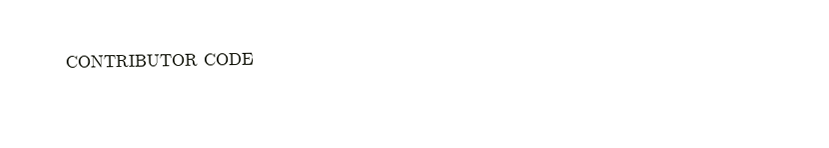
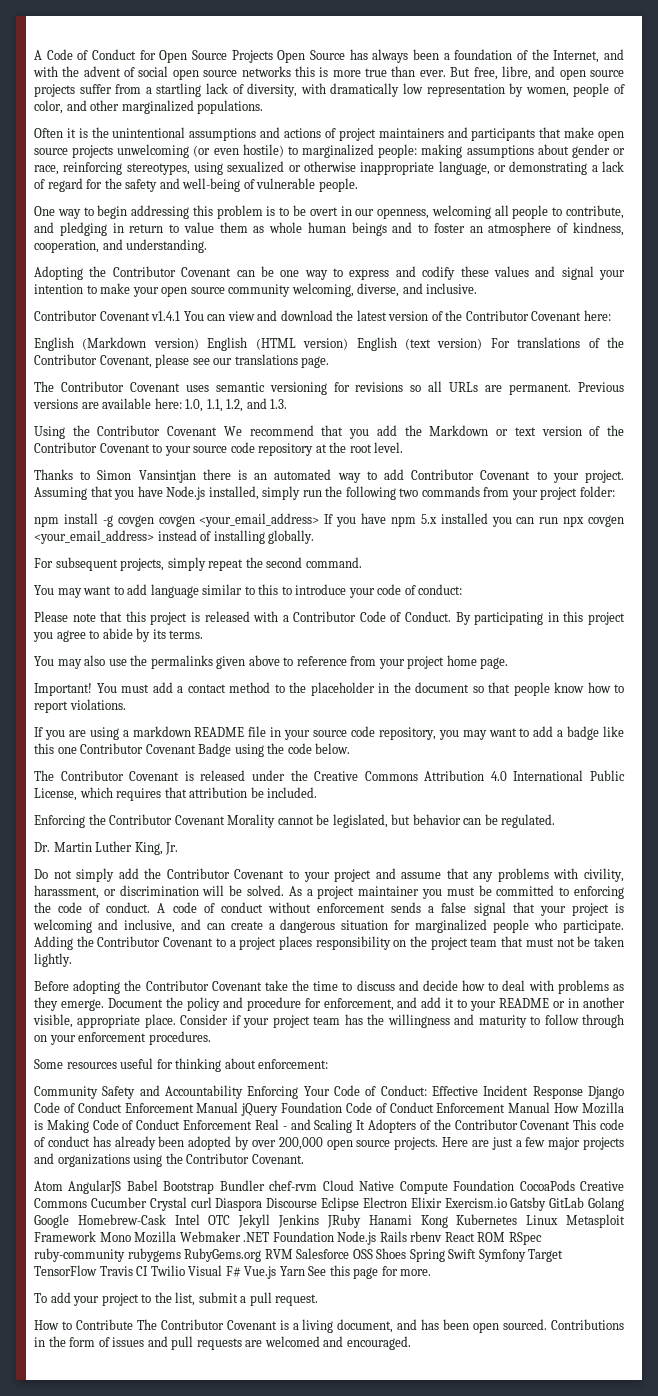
- CONTRIBUTOR CODE
+ A Code of Conduct for Open Source Projects Open Source has always been a foundation of the Internet, and with the advent of social open source networks this is more true than ever. But free, libre, and open source projects suffer from a startling lack of diversity, with dramatically low representation by women, people of color, and other marginalized populations.
+ Often it is the unintentional assumptions and actions of project maintainers and participants that make open source projects unwelcoming (or even hostile) to marginalized people: making assumptions about gender or race, reinforcing stereotypes, using sexualized or otherwise inappropriate language, or demonstrating a lack of regard for the safety and well-being of vulnerable people.
+ One way to begin addressing this problem is to be overt in our openness, welcoming all people to contribute, and pledging in return to value them as whole human beings and to foster an atmosphere of kindness, cooperation, and understanding.
+ Adopting the Contributor Covenant can be one way to express and codify these values and signal your intention to make your open source community welcoming, diverse, and inclusive.
+ Contributor Covenant v1.4.1 You can view and download the latest version of the Contributor Covenant here:
+ English (Markdown version) English (HTML version) English (text version) For translations of the Contributor Covenant, please see our translations page.
+ The Contributor Covenant uses semantic versioning for revisions so all URLs are permanent. Previous versions are available here: 1.0, 1.1, 1.2, and 1.3.
+ Using the Contributor Covenant We recommend that you add the Markdown or text version of the Contributor Covenant to your source code repository at the root level.
+ Thanks to Simon Vansintjan there is an automated way to add Contributor Covenant to your project. Assuming that you have Node.js installed, simply run the following two commands from your project folder:
+ npm install -g covgen covgen <your_email_address> If you have npm 5.x installed you can run npx covgen <your_email_address> instead of installing globally.
+ For subsequent projects, simply repeat the second command.
+ You may want to add language similar to this to introduce your code of conduct:
+ Please note that this project is released with a Contributor Code of Conduct. By participating in this project you agree to abide by its terms.
+ You may also use the permalinks given above to reference from your project home page.
+ Important! You must add a contact method to the placeholder in the document so that people know how to report violations.
+ If you are using a markdown README file in your source code repository, you may want to add a badge like this one Contributor Covenant Badge using the code below.
+ The Contributor Covenant is released under the Creative Commons Attribution 4.0 International Public License, which requires that attribution be included.
+ Enforcing the Contributor Covenant Morality cannot be legislated, but behavior can be regulated.
+ Dr. Martin Luther King, Jr.
+ Do not simply add the Contributor Covenant to your project and assume that any problems with civility, harassment, or discrimination will be solved. As a project maintainer you must be committed to enforcing the code of conduct. A code of conduct without enforcement sends a false signal that your project is welcoming and inclusive, and can create a dangerous situation for marginalized people who participate. Adding the Contributor Covenant to a project places responsibility on the project team that must not be taken lightly.
+ Before adopting the Contributor Covenant take the time to discuss and decide how to deal with problems as they emerge. Document the policy and procedure for enforcement, and add it to your README or in another visible, appropriate place. Consider if your project team has the willingness and maturity to follow through on your enforcement procedures.
+ Some resources useful for thinking about enforcement:
+ Community Safety and Accountability Enforcing Your Code of Conduct: Effective Incident Response Django Code of Conduct Enforcement Manual jQuery Foundation Code of Conduct Enforcement Manual How Mozilla is Making Code of Conduct Enforcement Real - and Scaling It Adopters of the Contributor Covenant This code of conduct has already been adopted by over 200,000 open source projects. Here are just a few major projects and organizations using the Contributor Covenant.
+ Atom AngularJS Babel Bootstrap Bundler chef-rvm Cloud Native Compute Foundation CocoaPods Creative Commons Cucumber Crystal curl Diaspora Discourse Eclipse Electron Elixir Exercism.io Gatsby GitLab Golang Google Homebrew-Cask Intel OTC Jekyll Jenkins JRuby Hanami Kong Kubernetes Linux Metasploit Framework Mono Mozilla Webmaker .NET Foundation Node.js Rails rbenv React ROM RSpec ruby-community rubygems RubyGems.org RVM Salesforce OSS Shoes Spring Swift Symfony Target TensorFlow Travis CI Twilio Visual F# Vue.js Yarn See this page for more.
+ To add your project to the list, submit a pull request.
+ How to Contribute The Contributor Covenant is a living document, and has been open sourced. Contributions in the form of issues and pull requests are welcomed and encouraged.

